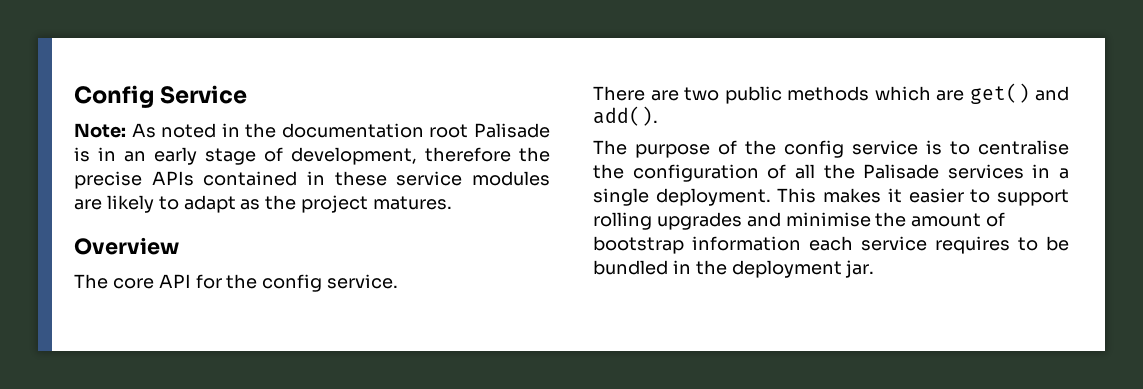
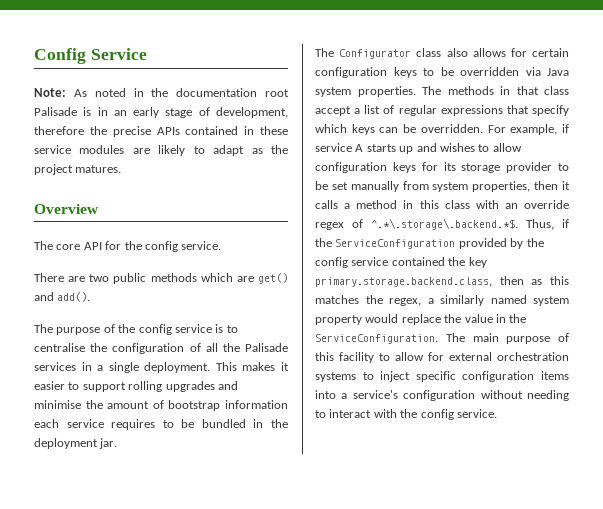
+ The Configurator class also allows for certain configuration keys to be overridden via Java system properties. The methods in that class accept a list of regular expressions that specify which keys can be overridden. For example, if service A starts up and wishes to allow configuration keys for its storage provider to be set manually from system properties, then it calls a method in this class with an override regex of ^.*\.storage\.backend.*$. Thus, if the ServiceConfiguration provided by the config service contained the key primary.storage.backend.class, then as this matches the regex, a similarly named system property would replace the value in the ServiceConfiguration. The main purpose of this facility to allow for external orchestration systems to inject specific configuration items into a service's configuration without needing to interact with the config service.

